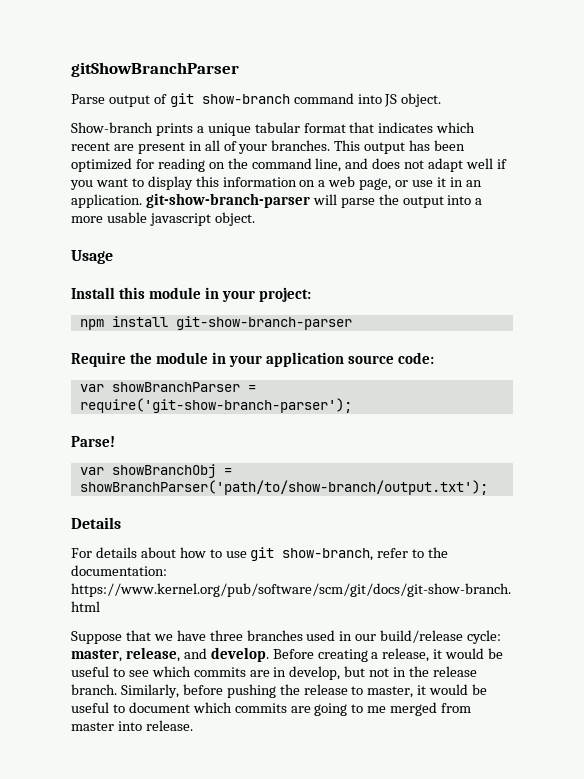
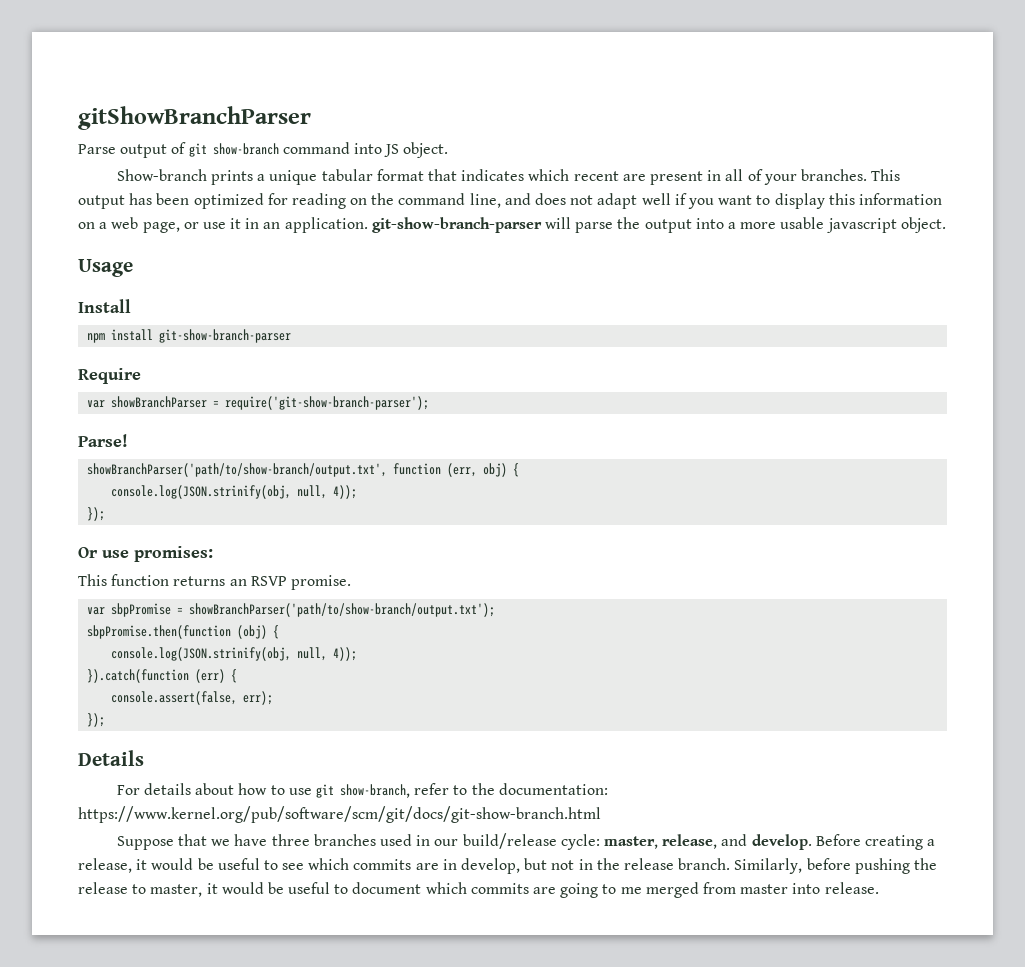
- Install this module in your project:
+ Install
- Require the module in your application source code:
+ Require
- var showBranchObj = showBranchParser('path/to/show-branch/output.txt');
+ showBranchParser('path/to/show-branch/output.txt', function (err, obj) {
+ console.log(JSON.strinify(obj, null, 4));
+ });
+ Or use promises:
+ This function returns an RSVP promise.
+ var sbpPromise = showBranchParser('path/to/show-branch/output.txt');
+ sbpPromise.then(function (obj) {
+ console.log(JSON.strinify(obj, null, 4));
+ }).catch(function (err) {
+ console.assert(false, err);
+ });

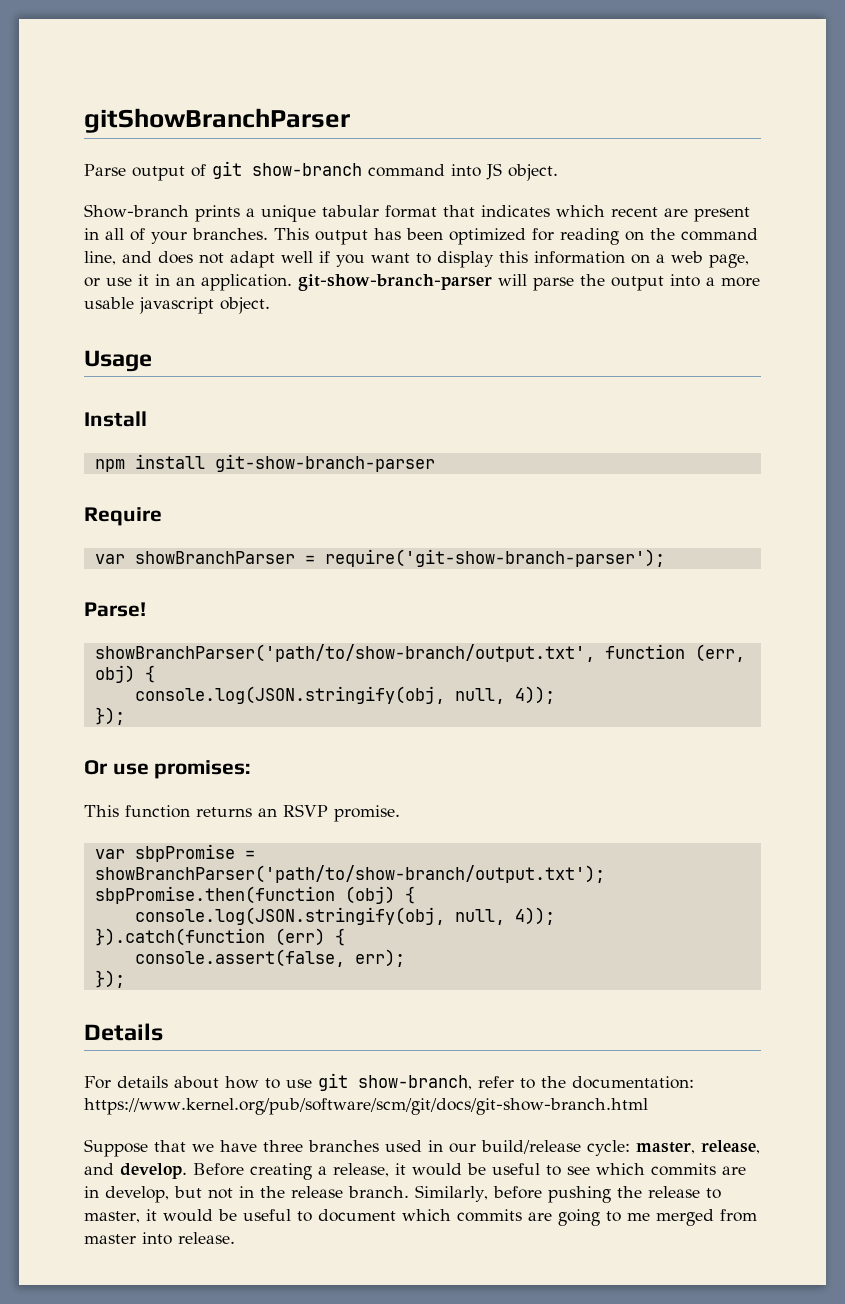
  showBranchParser('path/to/show-branch/output.txt', function (err, obj) {
- console.log(JSON.strinify(obj, null, 4));
+ console.log(JSON.stringify(obj, null, 4));
  sbpPromise.then(function (obj) {
- console.log(JSON.strinify(obj, null, 4));
+ console.log(JSON.stringify(obj, null, 4));

